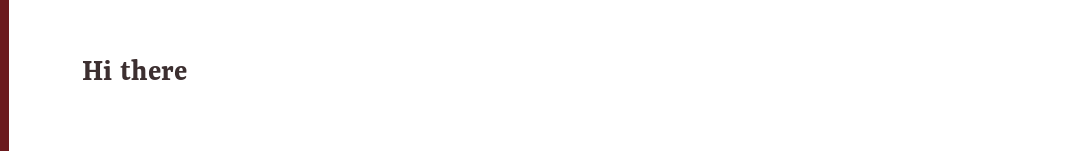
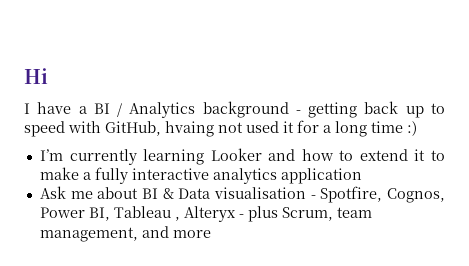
- Hi there
+ Hi
+ I have a BI / Analytics background - getting back up to speed with GitHub, hvaing not used it for a long time :)
+ I’m currently learning Looker and how to extend it to make a fully interactive analytics application
+ Ask me about BI & Data visualisation - Spotfire, Cognos, Power BI, Tableau , Alteryx - plus Scrum, team management, and more

